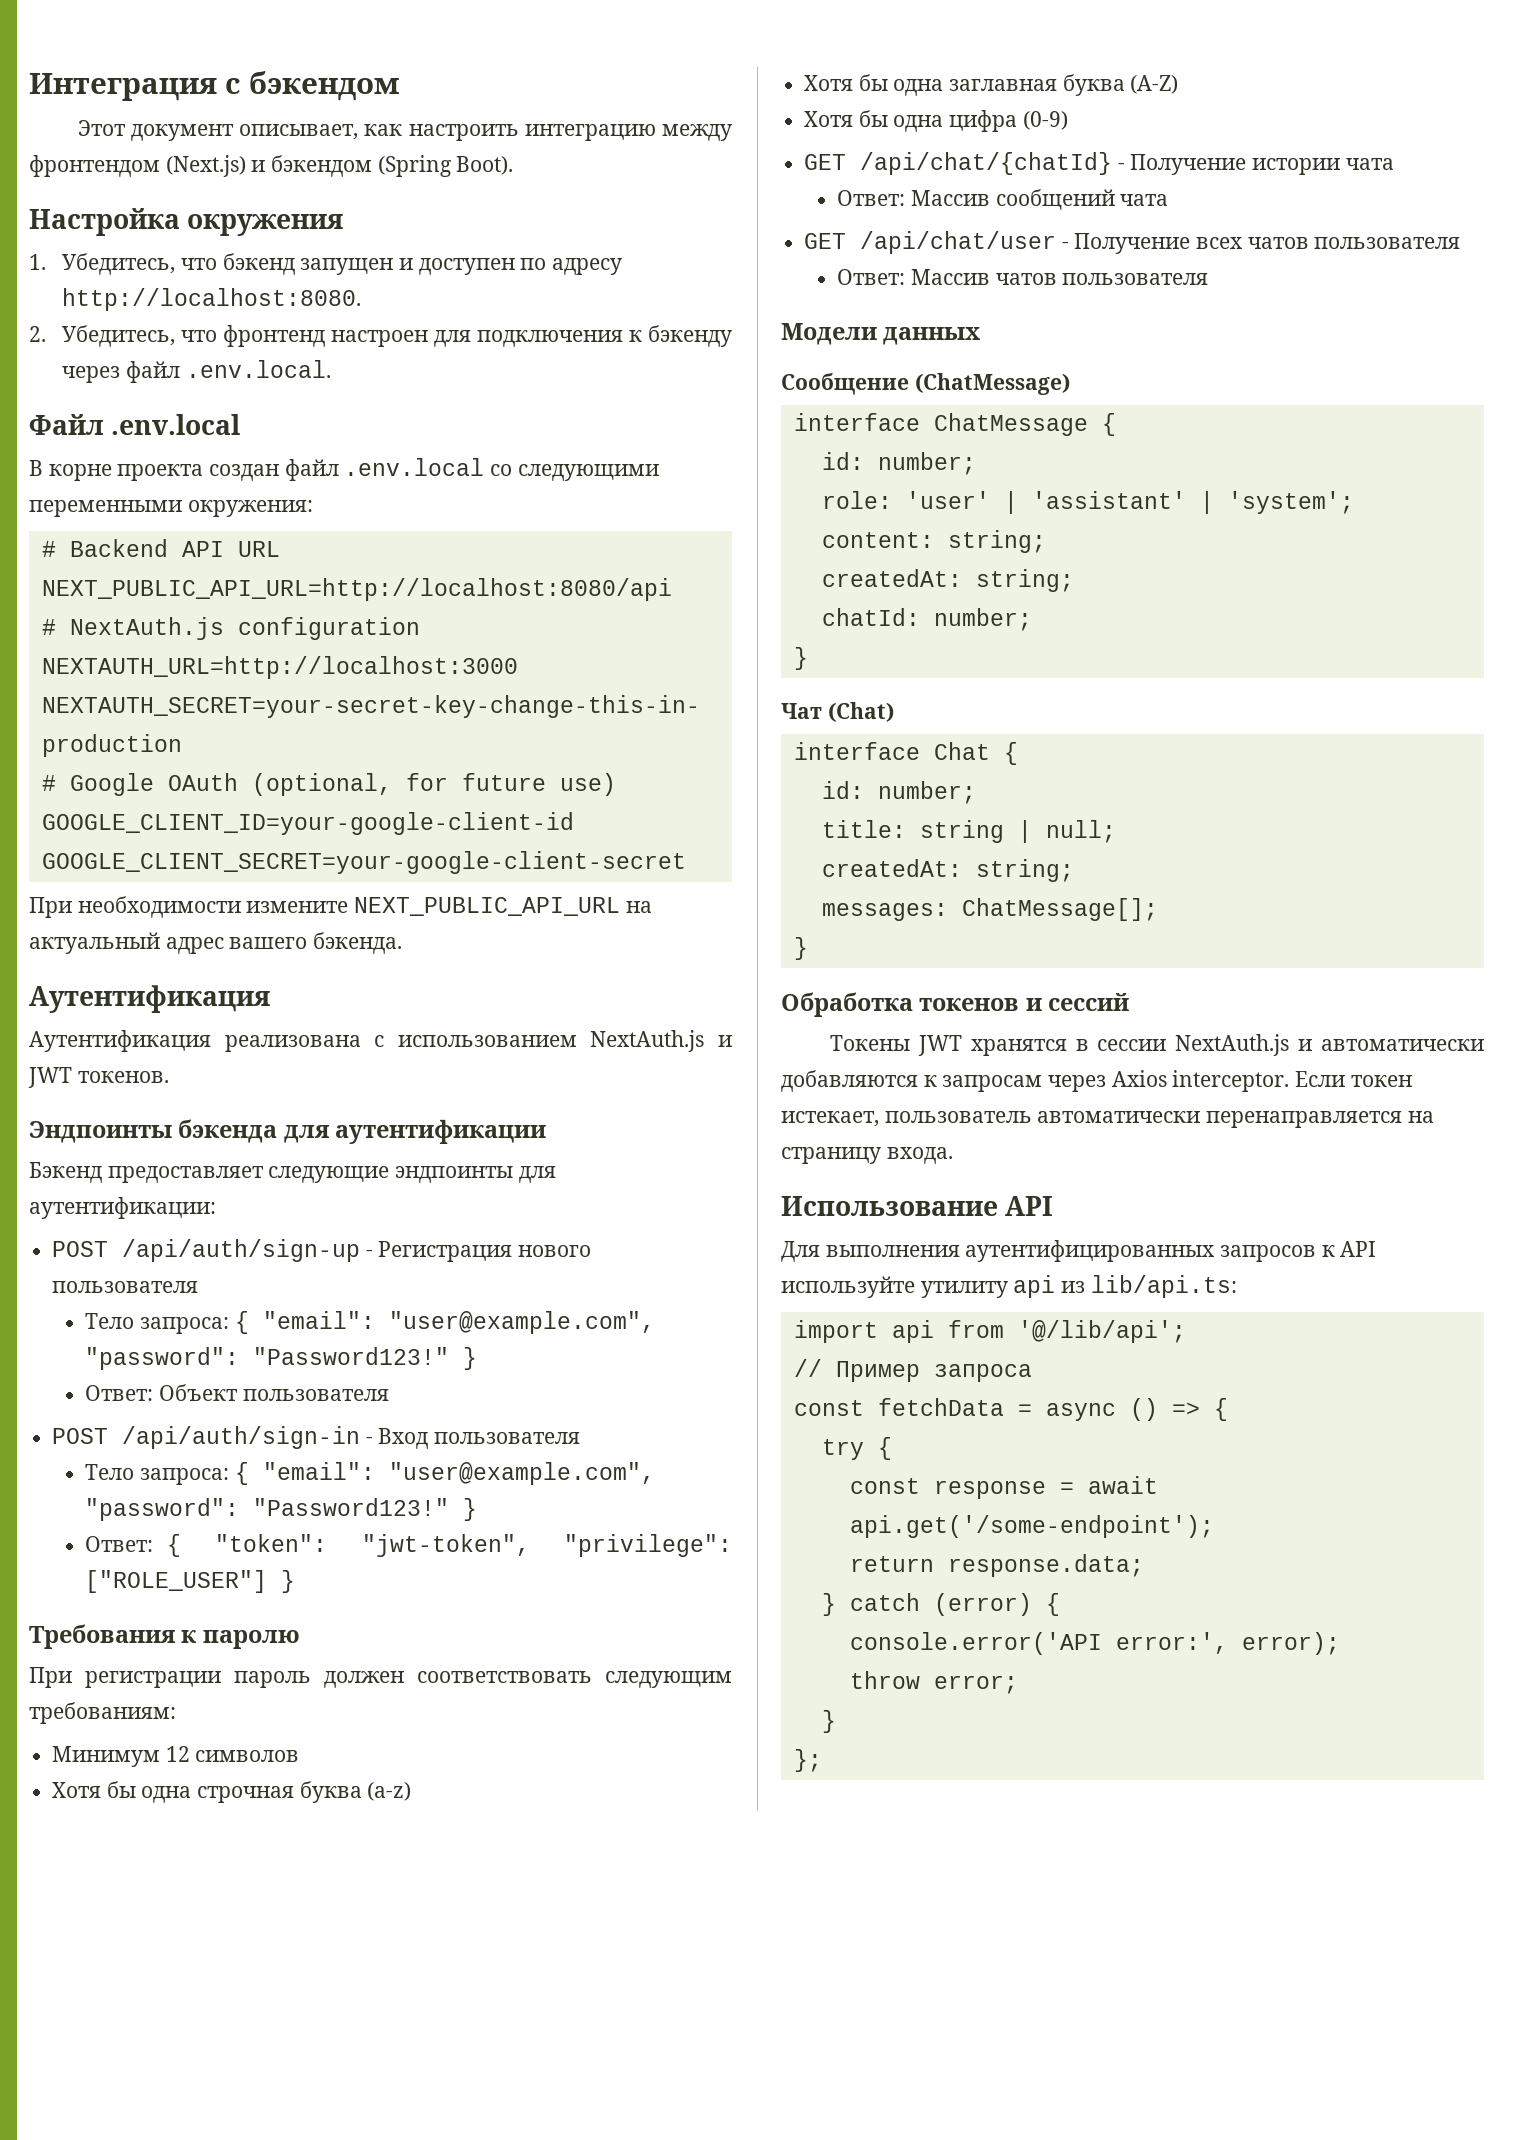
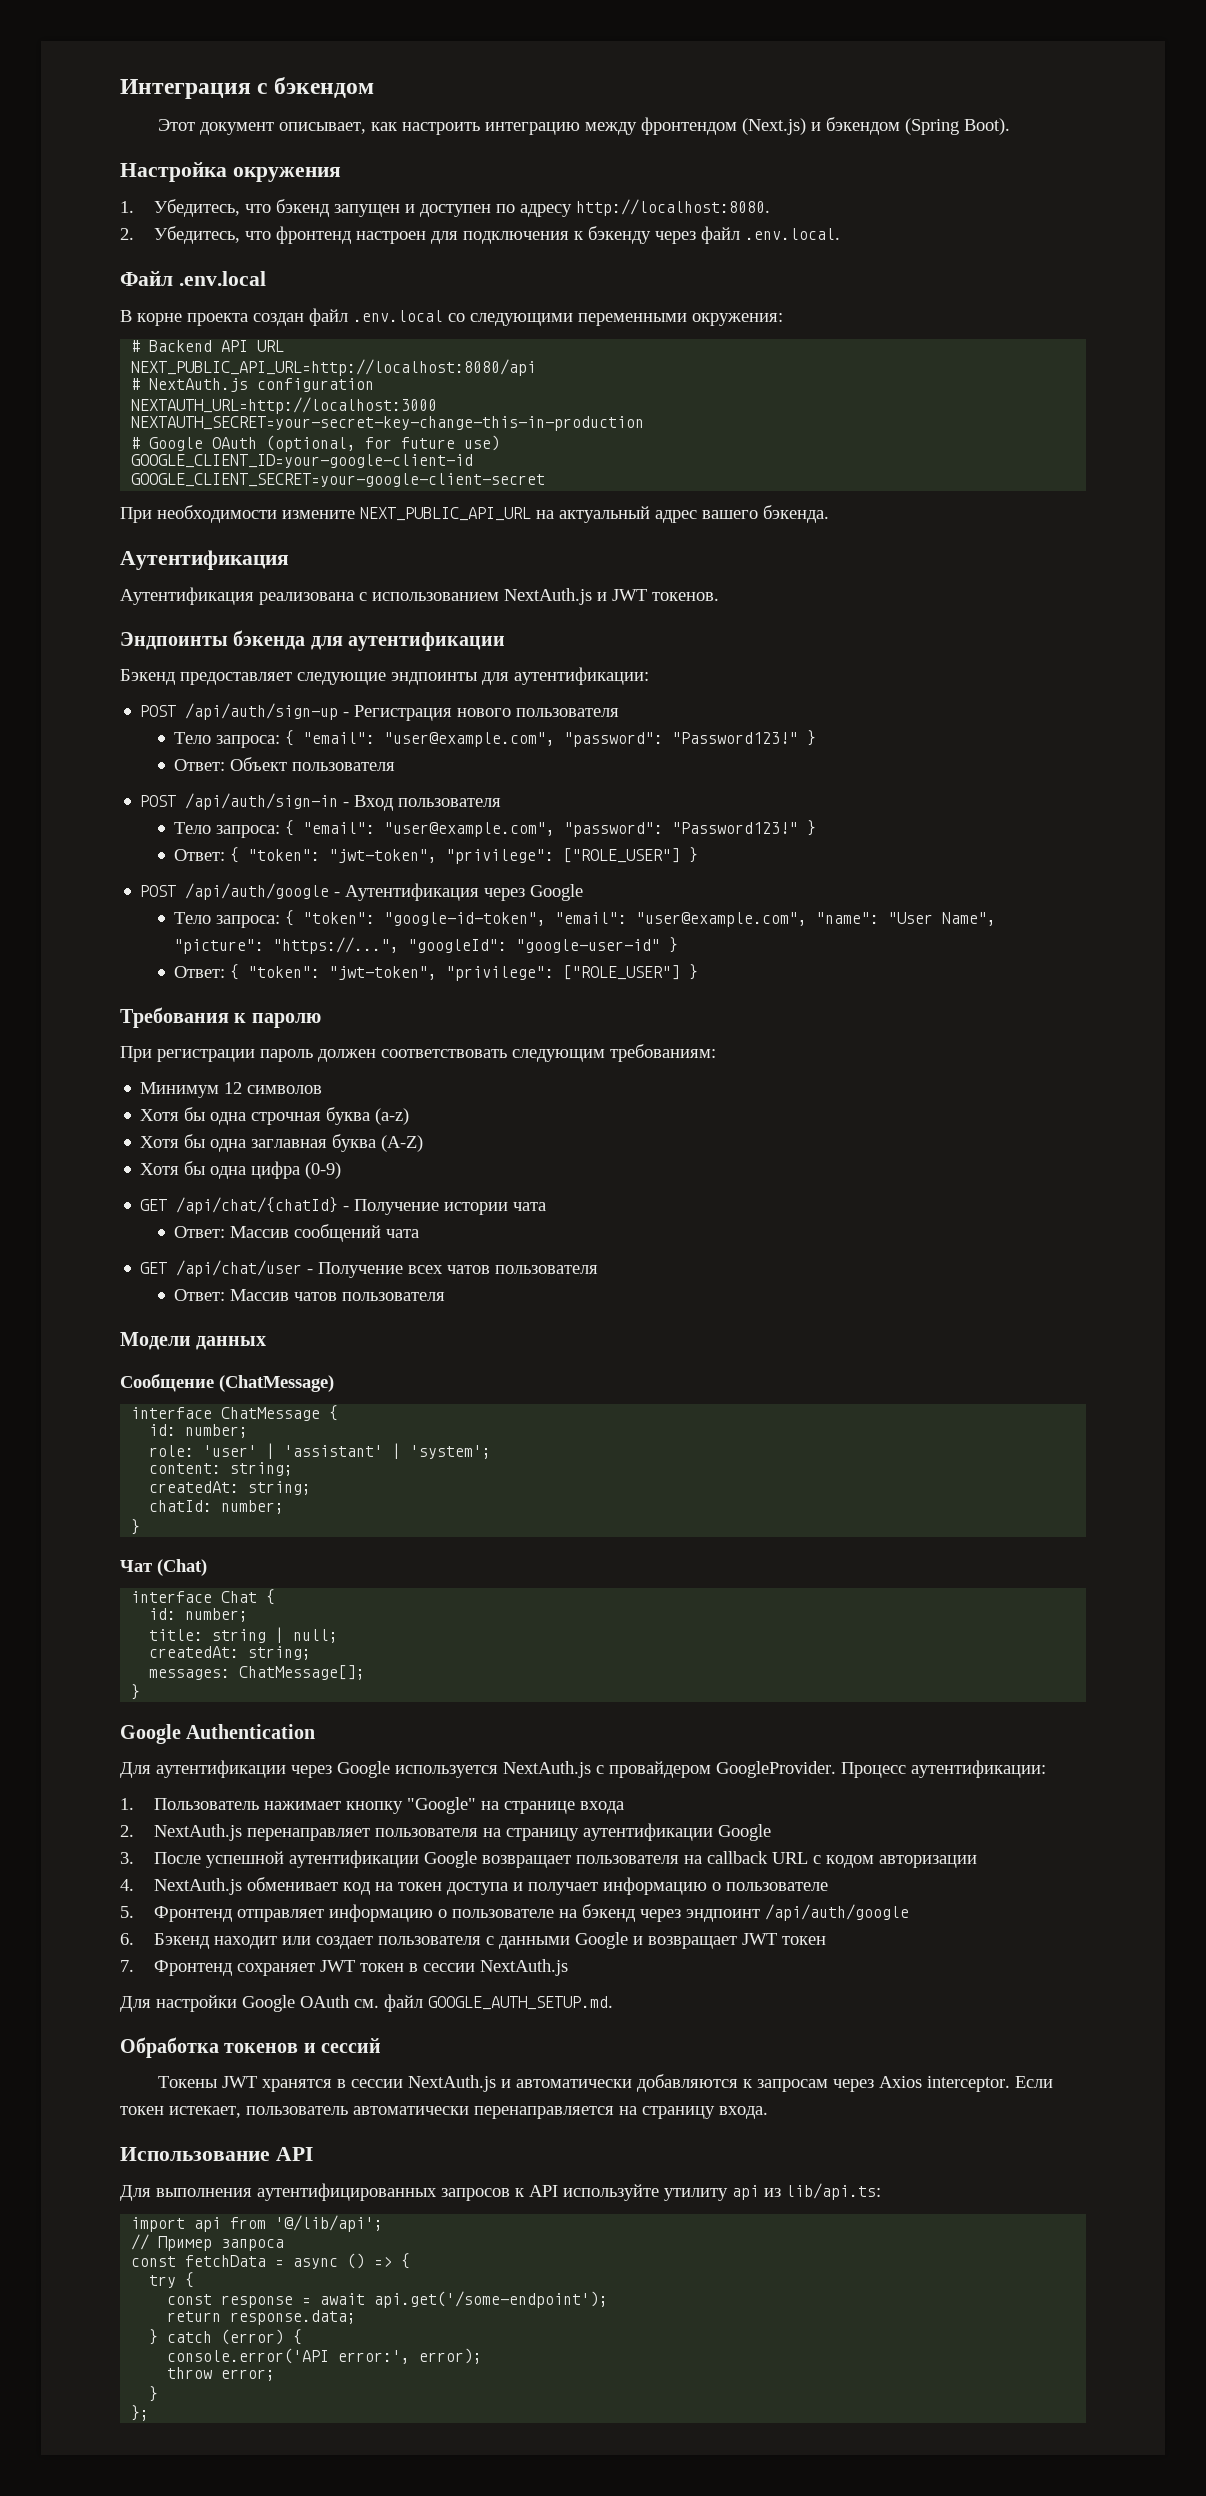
+ POST /api/auth/google - Аутентификация через Google
+ Тело запроса: { "token": "google-id-token", "email": "user@example.com", "name": "User Name", "picture": "https://...", "googleId": "google-user-id" }
+ Ответ: { "token": "jwt-token", "privilege": ["ROLE_USER"] }
+ Google Authentication
+ Для аутентификации через Google используется NextAuth.js с провайдером GoogleProvider. Процесс аутентификации:
+ 1. Пользователь нажимает кнопку "Google" на странице входа
+ 2. NextAuth.js перенаправляет пользователя на страницу аутентификации Google
+ 3. После успешной аутентификации Google возвращает пользователя на callback URL с кодом авторизации
+ 4. NextAuth.js обменивает код на токен доступа и получает информацию о пользователе
+ 5. Фронтенд отправляет информацию о пользователе на бэкенд через эндпоинт /api/auth/google
+ 6. Бэкенд находит или создает пользователя с данными Google и возвращает JWT токен
+ 7. Фронтенд сохраняет JWT токен в сессии NextAuth.js
+ Для настройки Google OAuth см. файл GOOGLE_AUTH_SETUP.md.

